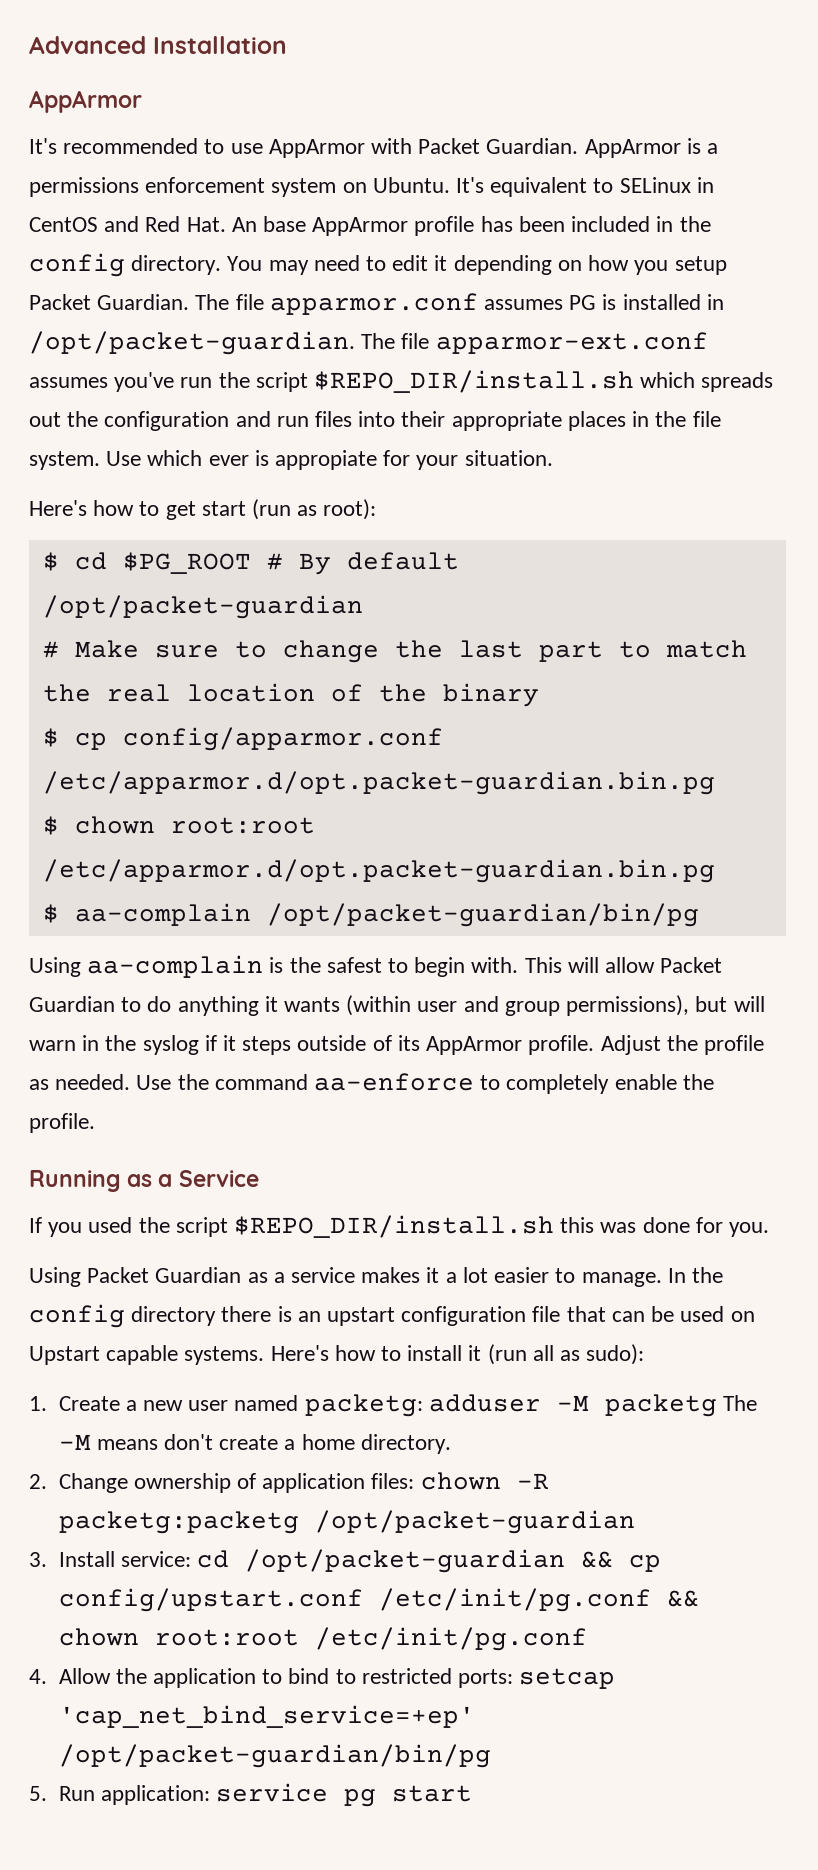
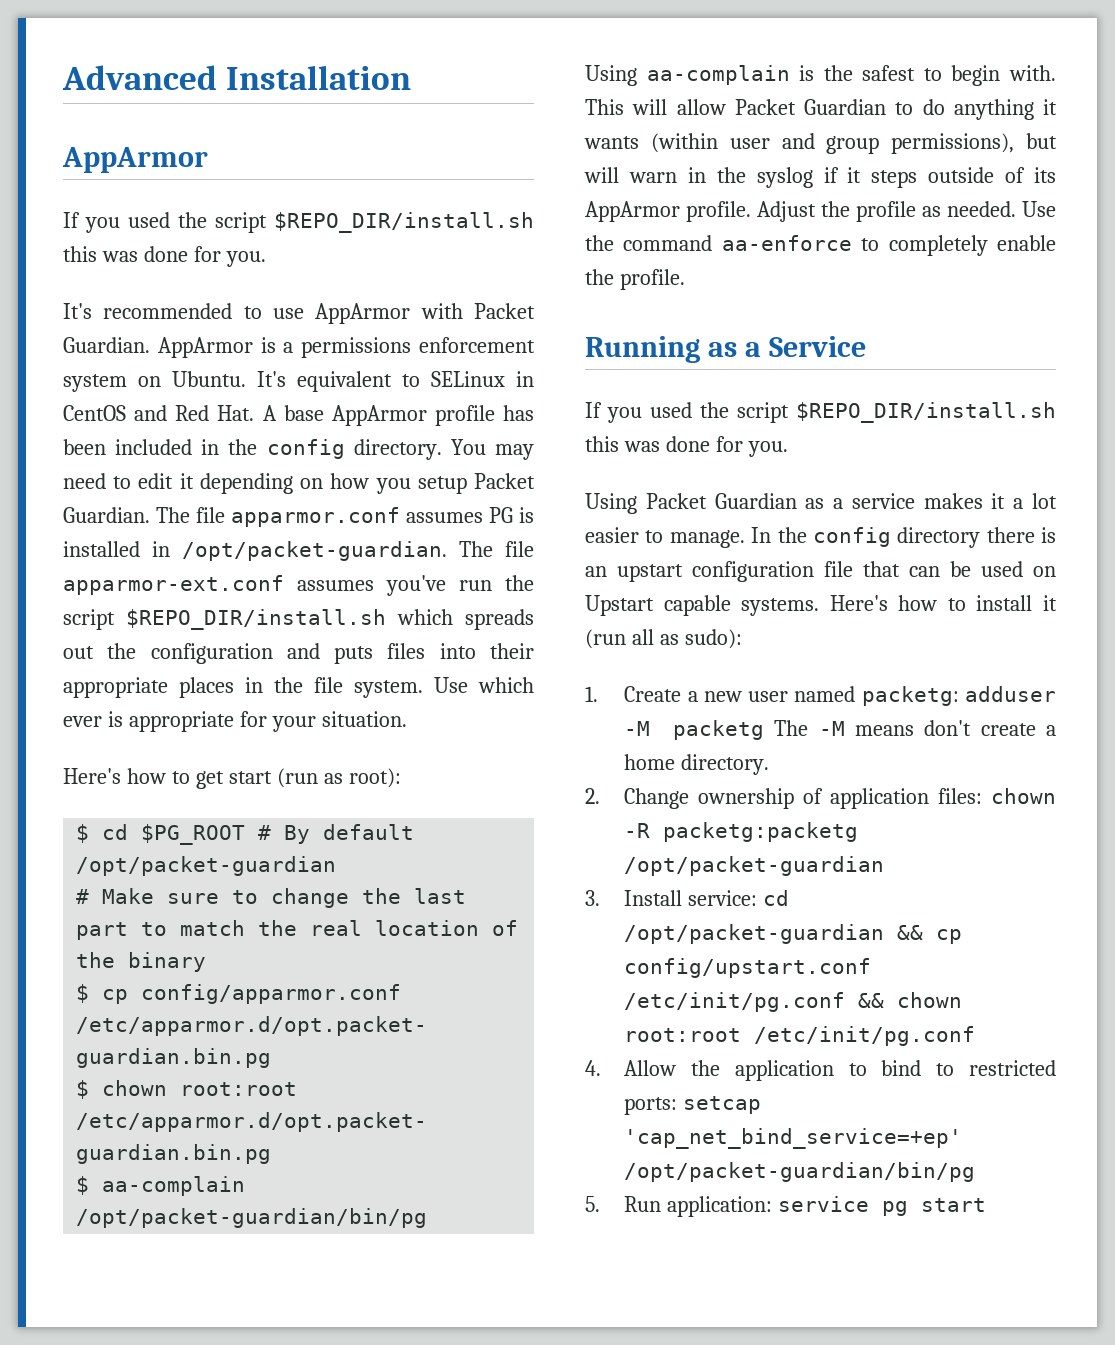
  Advanced Installation
  AppArmor
+ If you used the script $REPO_DIR/install.sh this was done for you.
- It's equivalent to SELinux in CentOS and Red Hat. An base AppArmor profile has been included in the config directory.
+ It's equivalent to SELinux in CentOS and Red Hat. A base AppArmor profile has been included in the config directory.
- The file apparmor-ext.conf assumes you've run the script $REPO_DIR/install.sh which spreads out the configuration and run files into their appropriate places in the file system.
+ The file apparmor-ext.conf assumes you've run the script $REPO_DIR/install.sh which spreads out the configuration and puts files into their appropriate places in the file system.
- Use which ever is appropiate for your situation.
+ Use which ever is appropriate for your situation.

